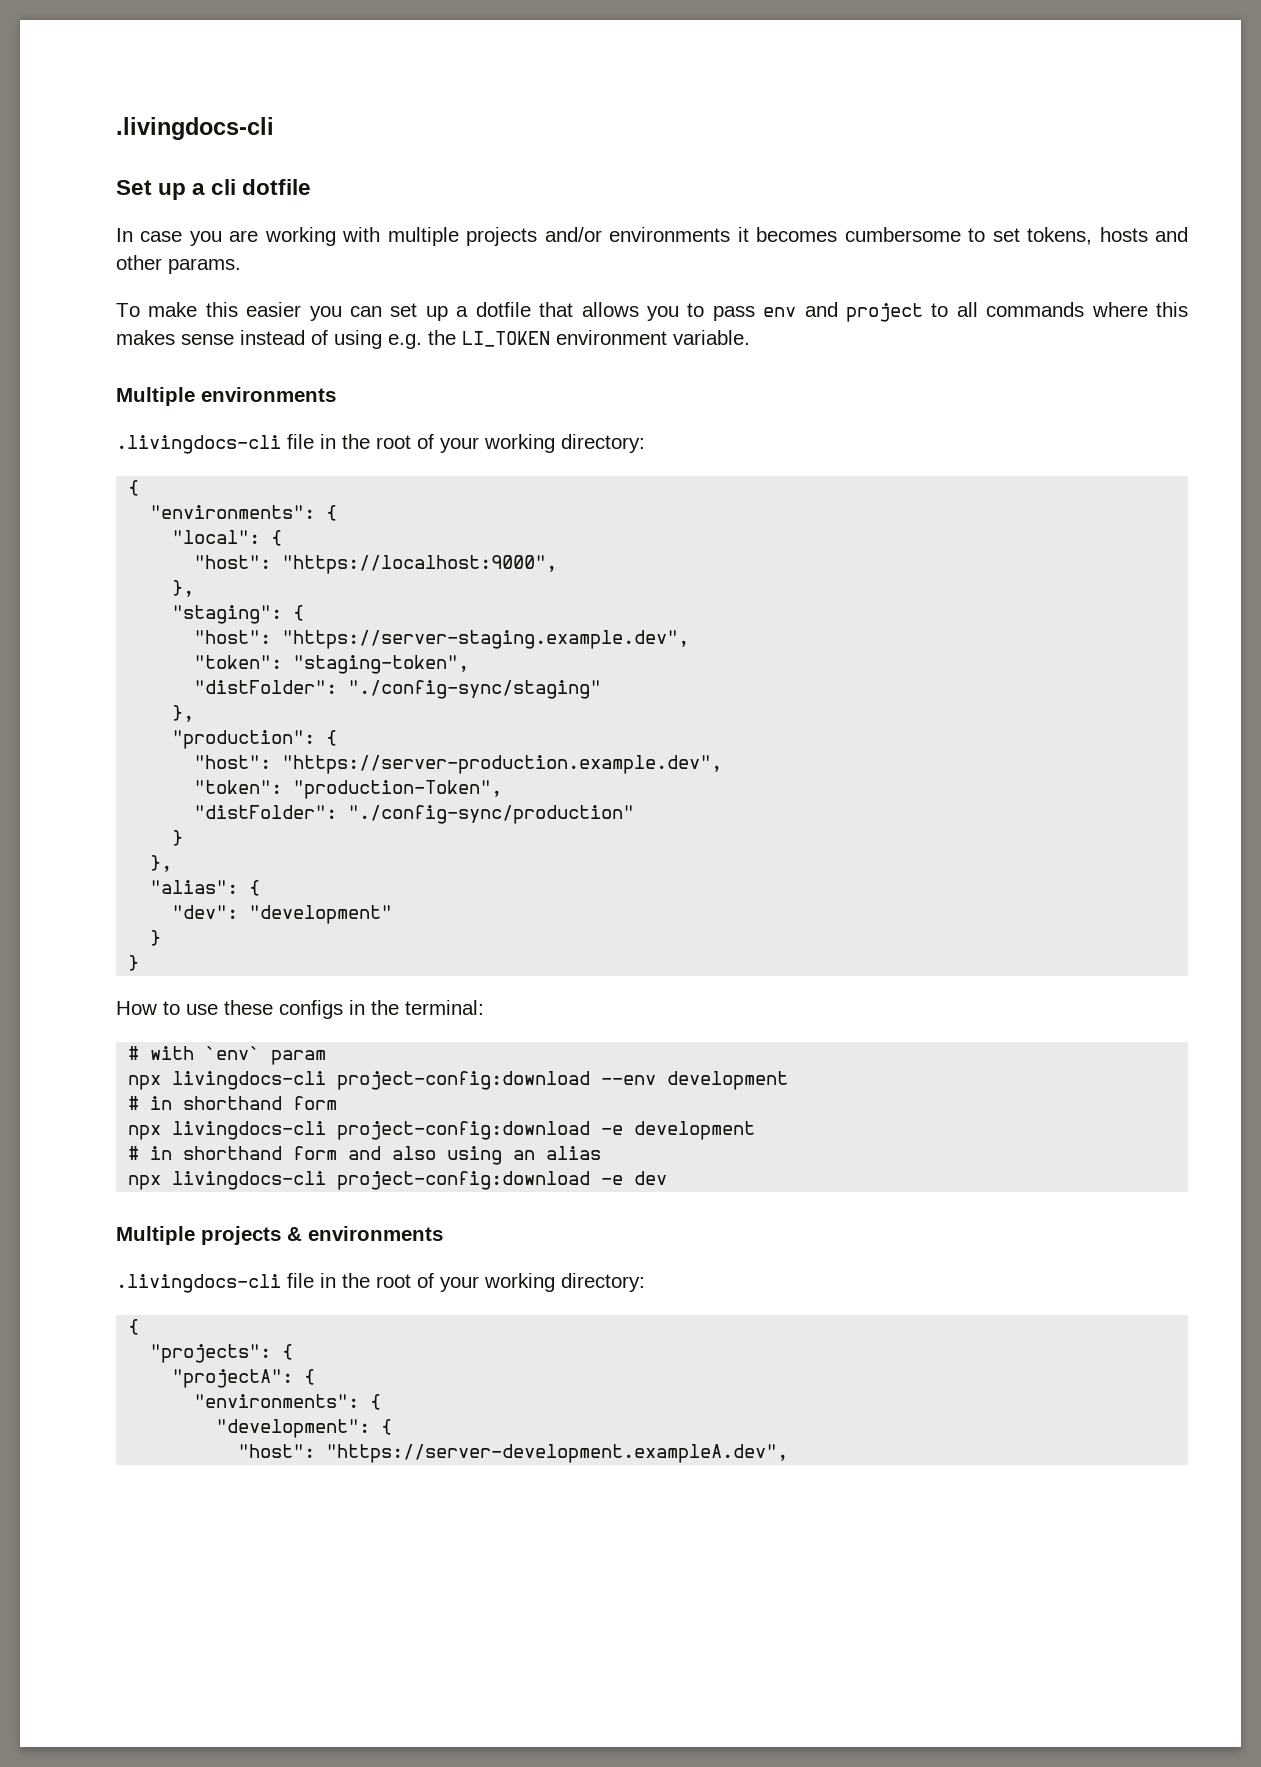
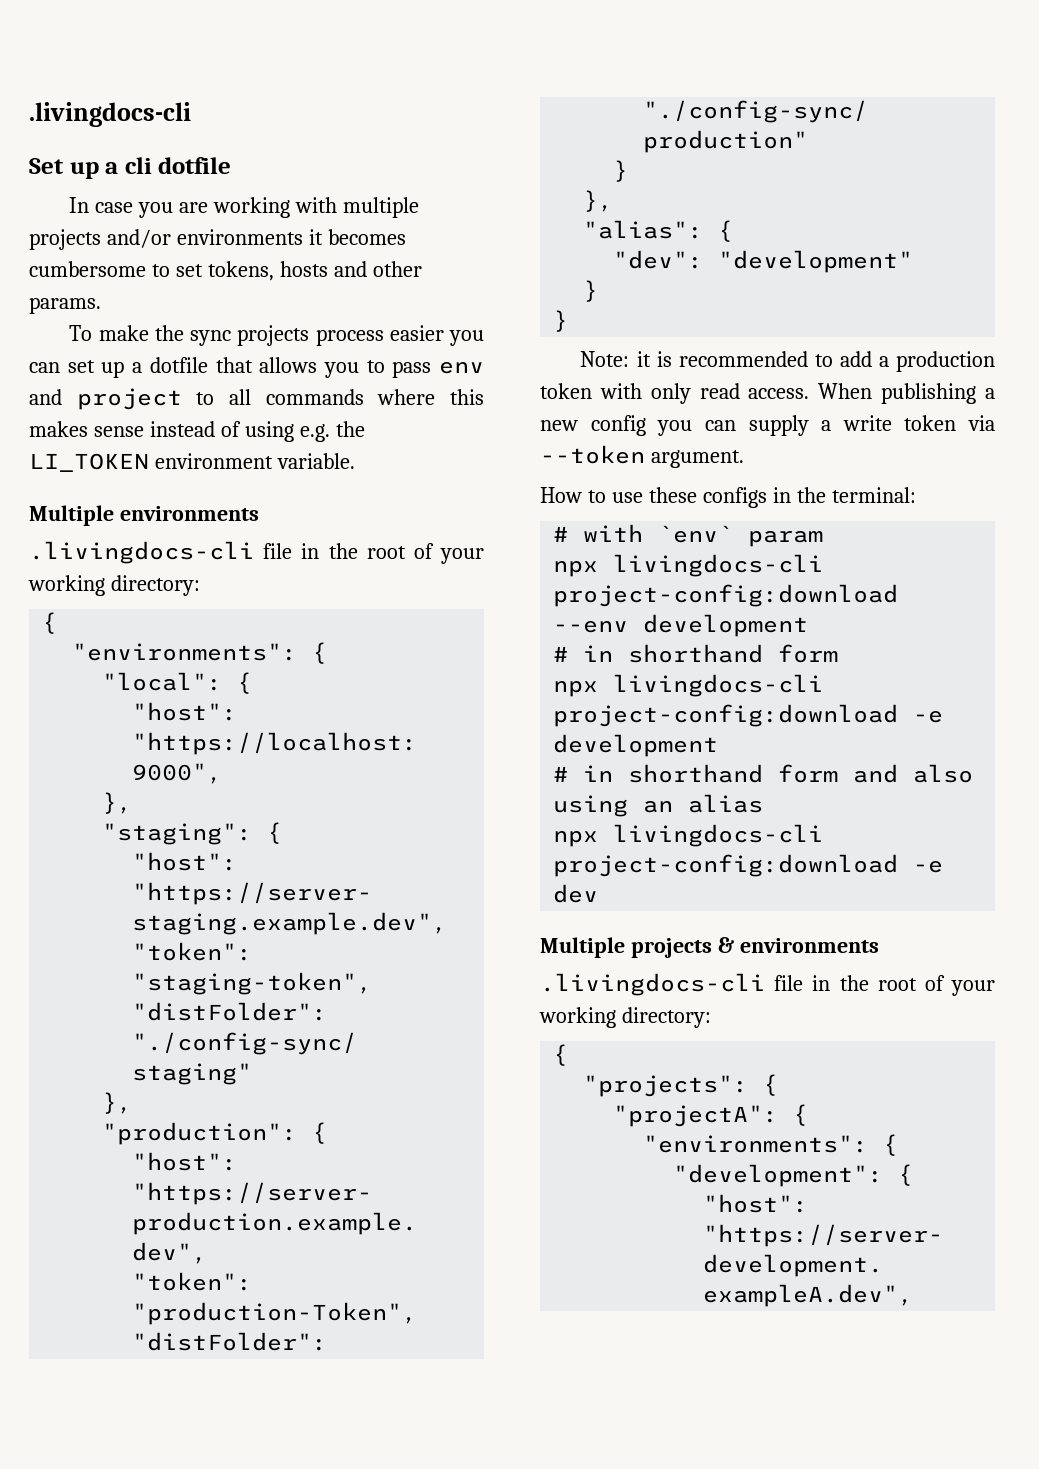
- To make this easier you can set up a dotfile that allows you to pass env and project to all commands where this makes sense instead of using e.g. the LI_TOKEN environment variable.
+ To make the sync projects process easier you can set up a dotfile that allows you to pass env and project to all commands where this makes sense instead of using e.g. the LI_TOKEN environment variable.
+ Note: it is recommended to add a production token with only read access. When publishing a new config you can supply a write token via --token argument.

